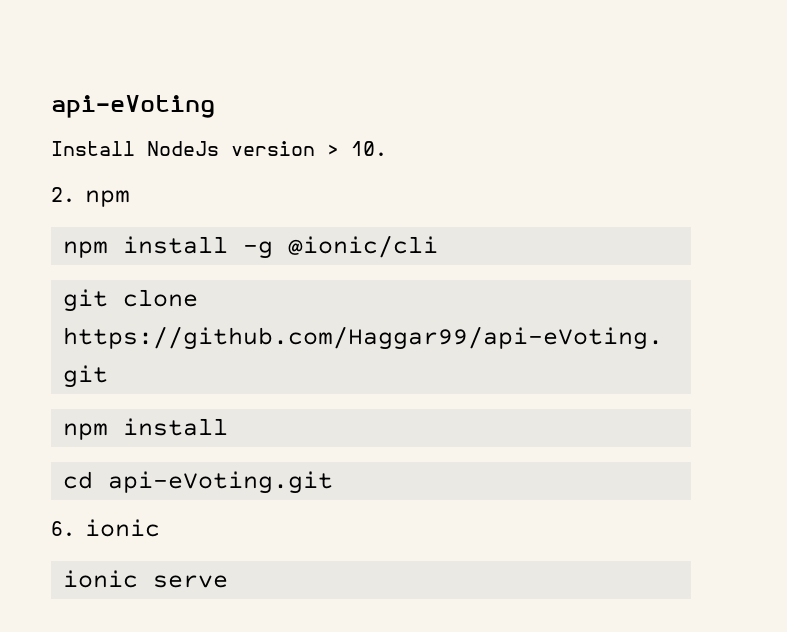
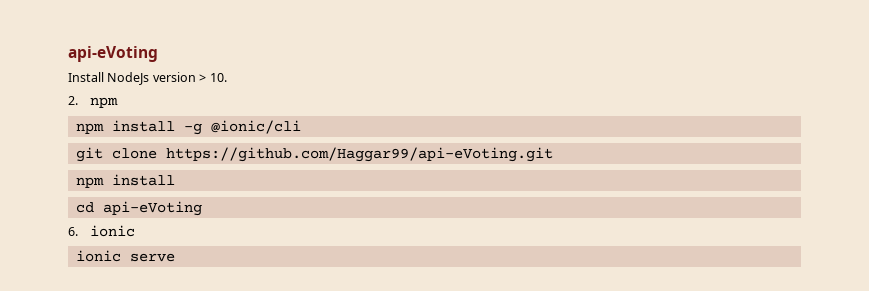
- cd api-eVoting.git
+ cd api-eVoting

